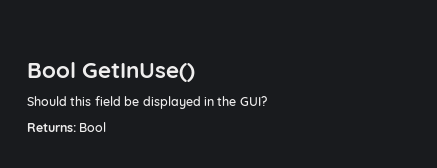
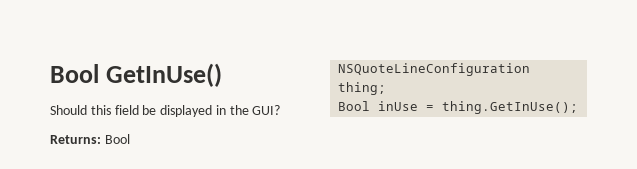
+ NSQuoteLineConfiguration thing;
+ Bool inUse = thing.GetInUse();

